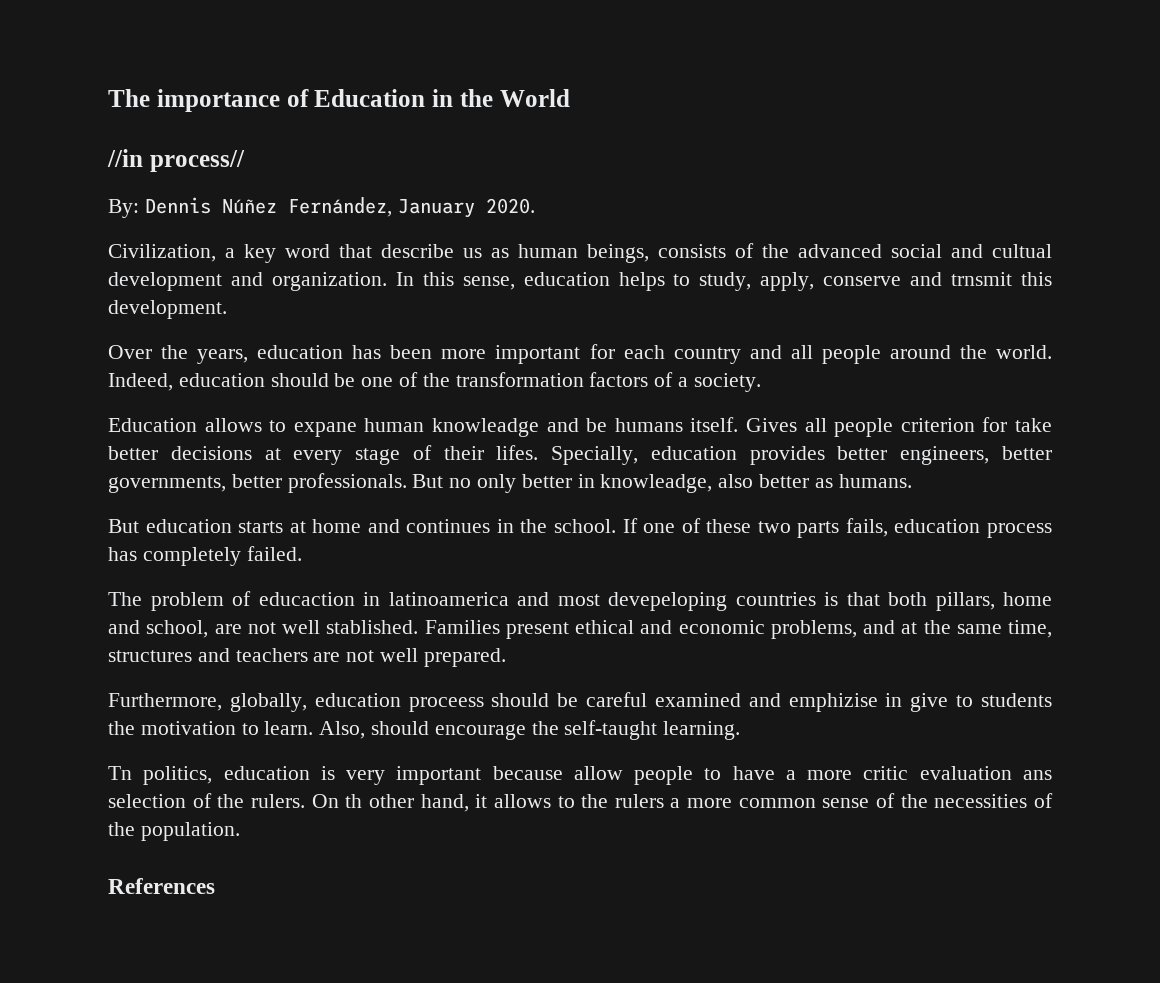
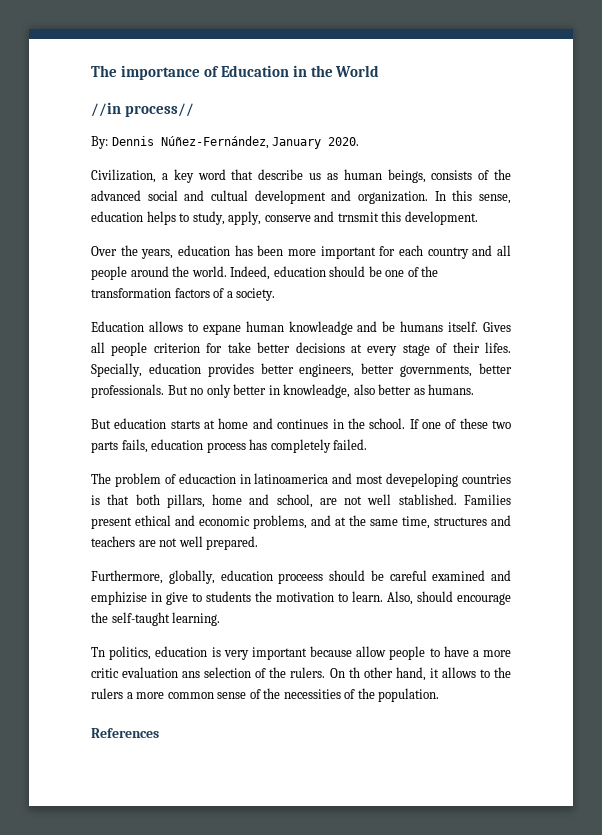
- By: Dennis Núñez Fernández, January 2020.
+ By: Dennis Núñez-Fernández, January 2020.

